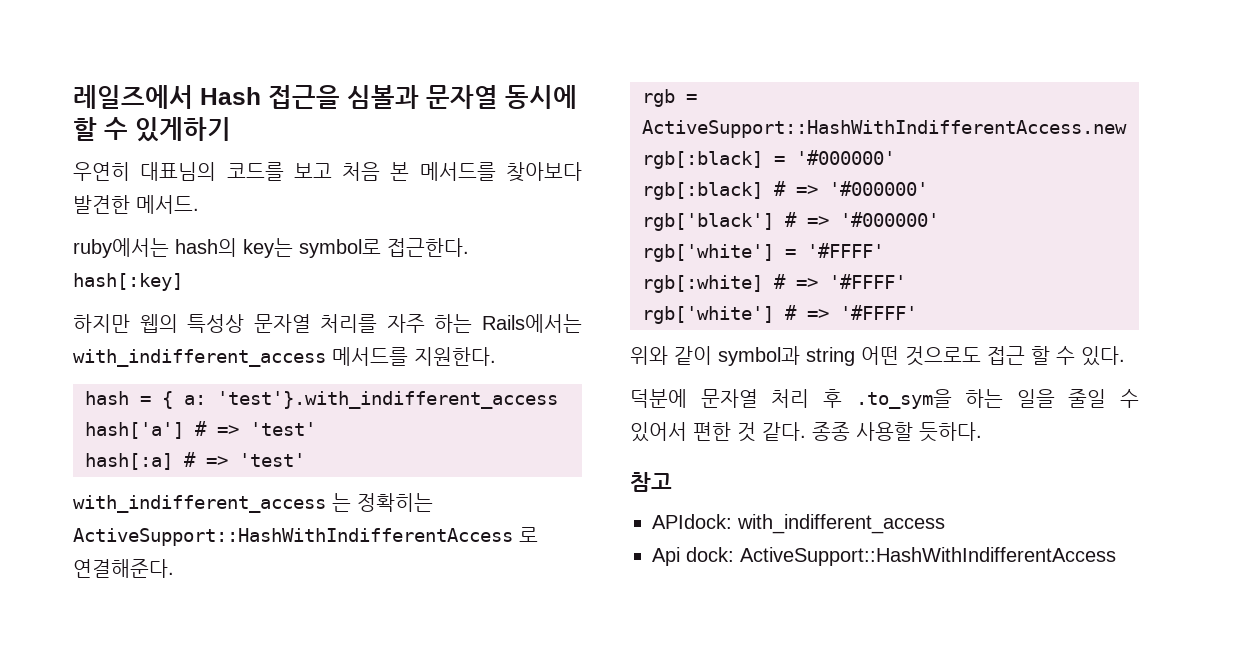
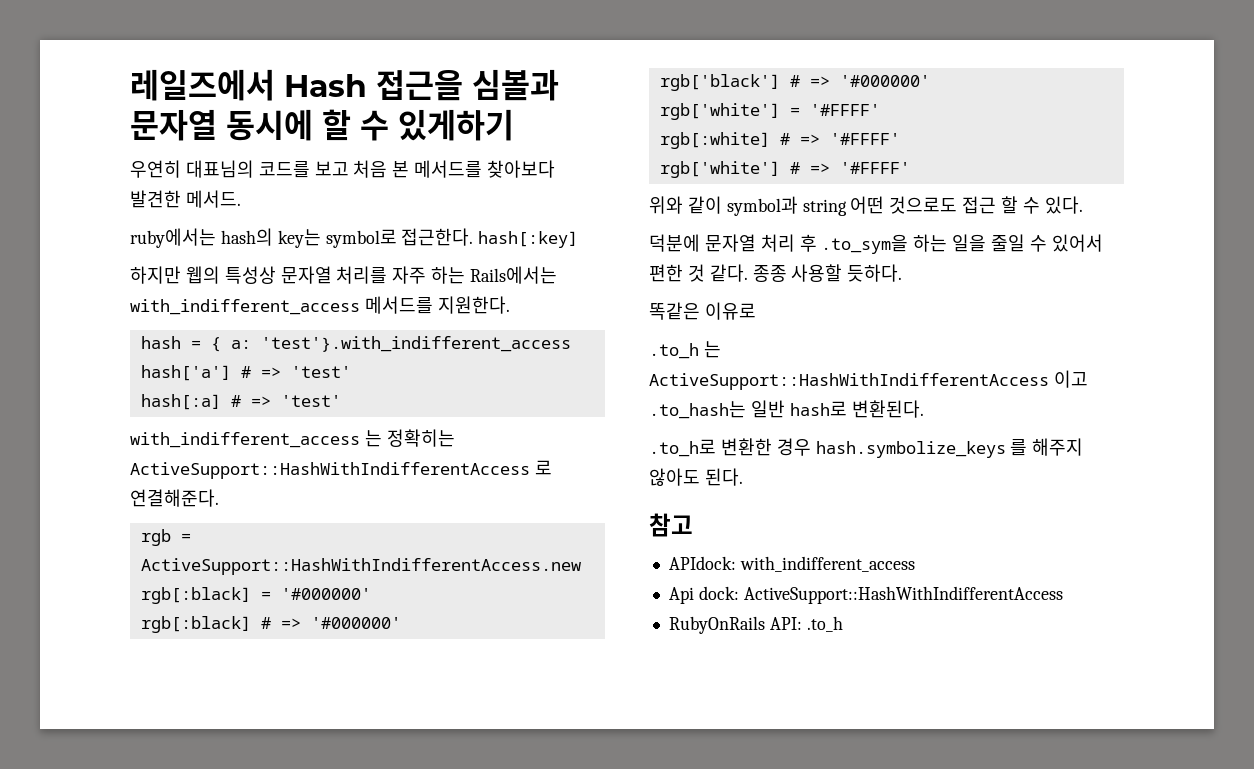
+ 똑같은 이유로
+ .to_h 는 ActiveSupport::HashWithIndifferentAccess 이고 .to_hash는 일반 hash로 변환된다.
+ .to_h로 변환한 경우 hash.symbolize_keys 를 해주지 않아도 된다.
+ RubyOnRails API: .to_h

